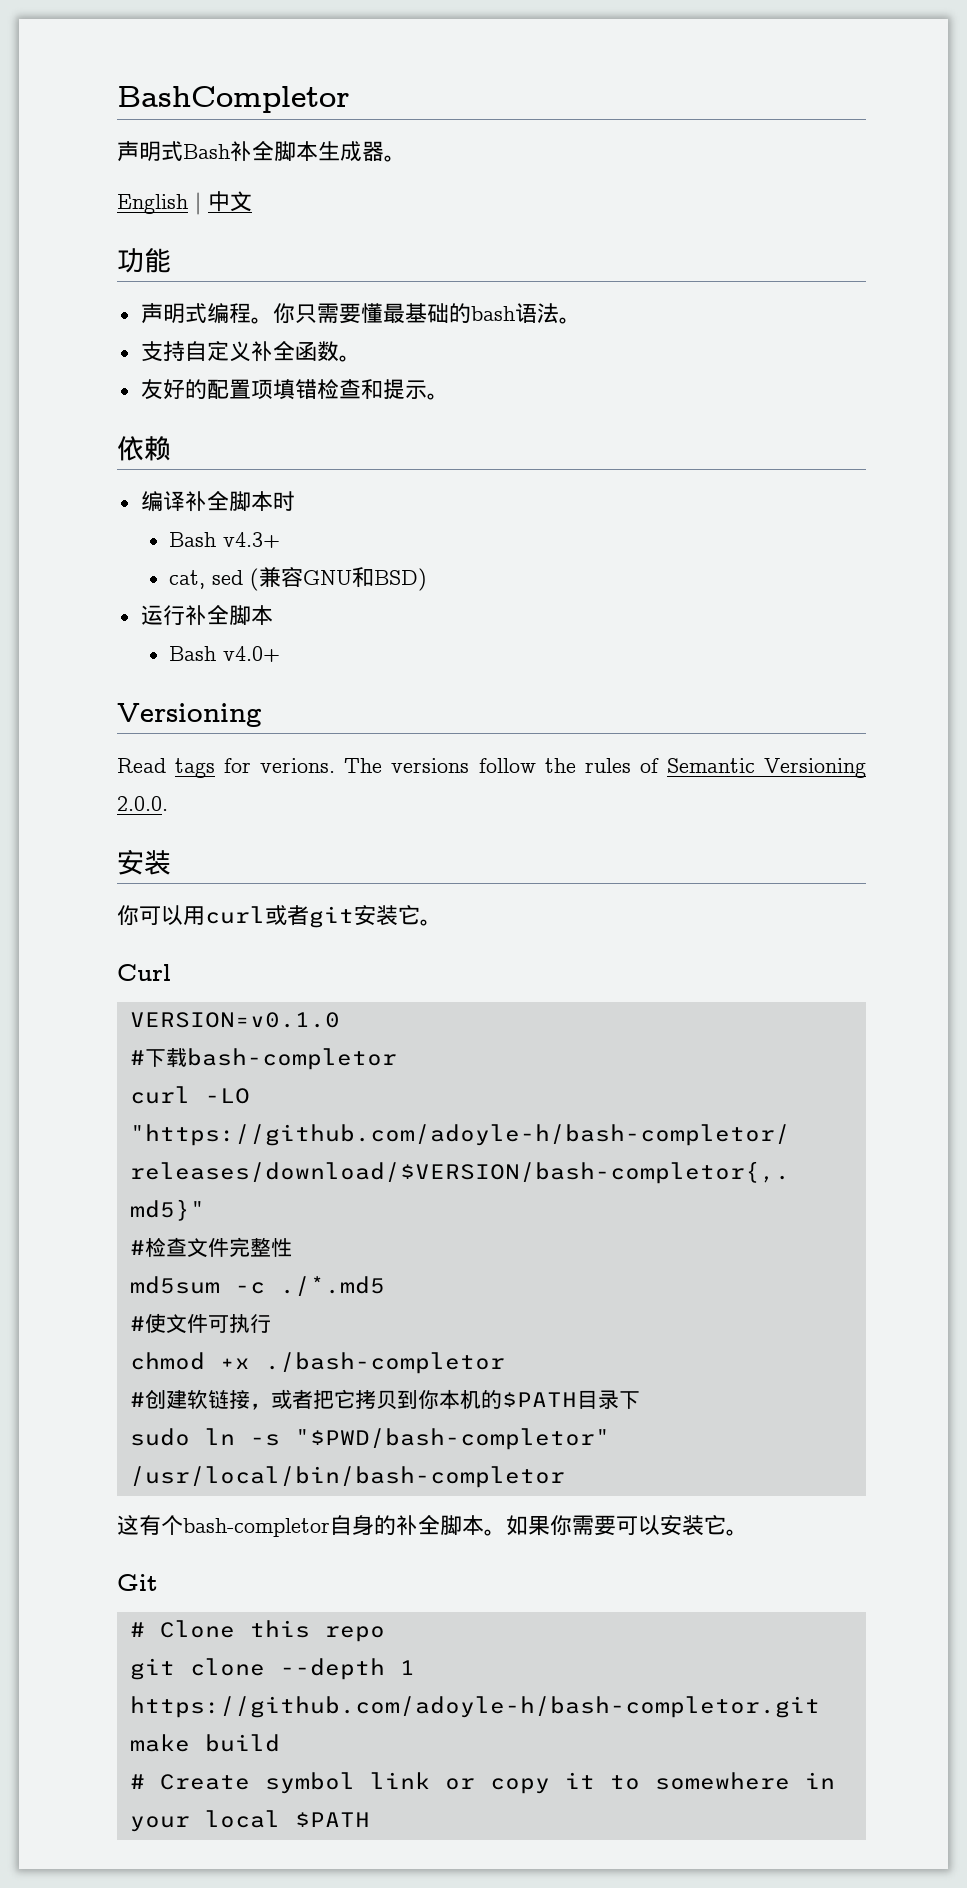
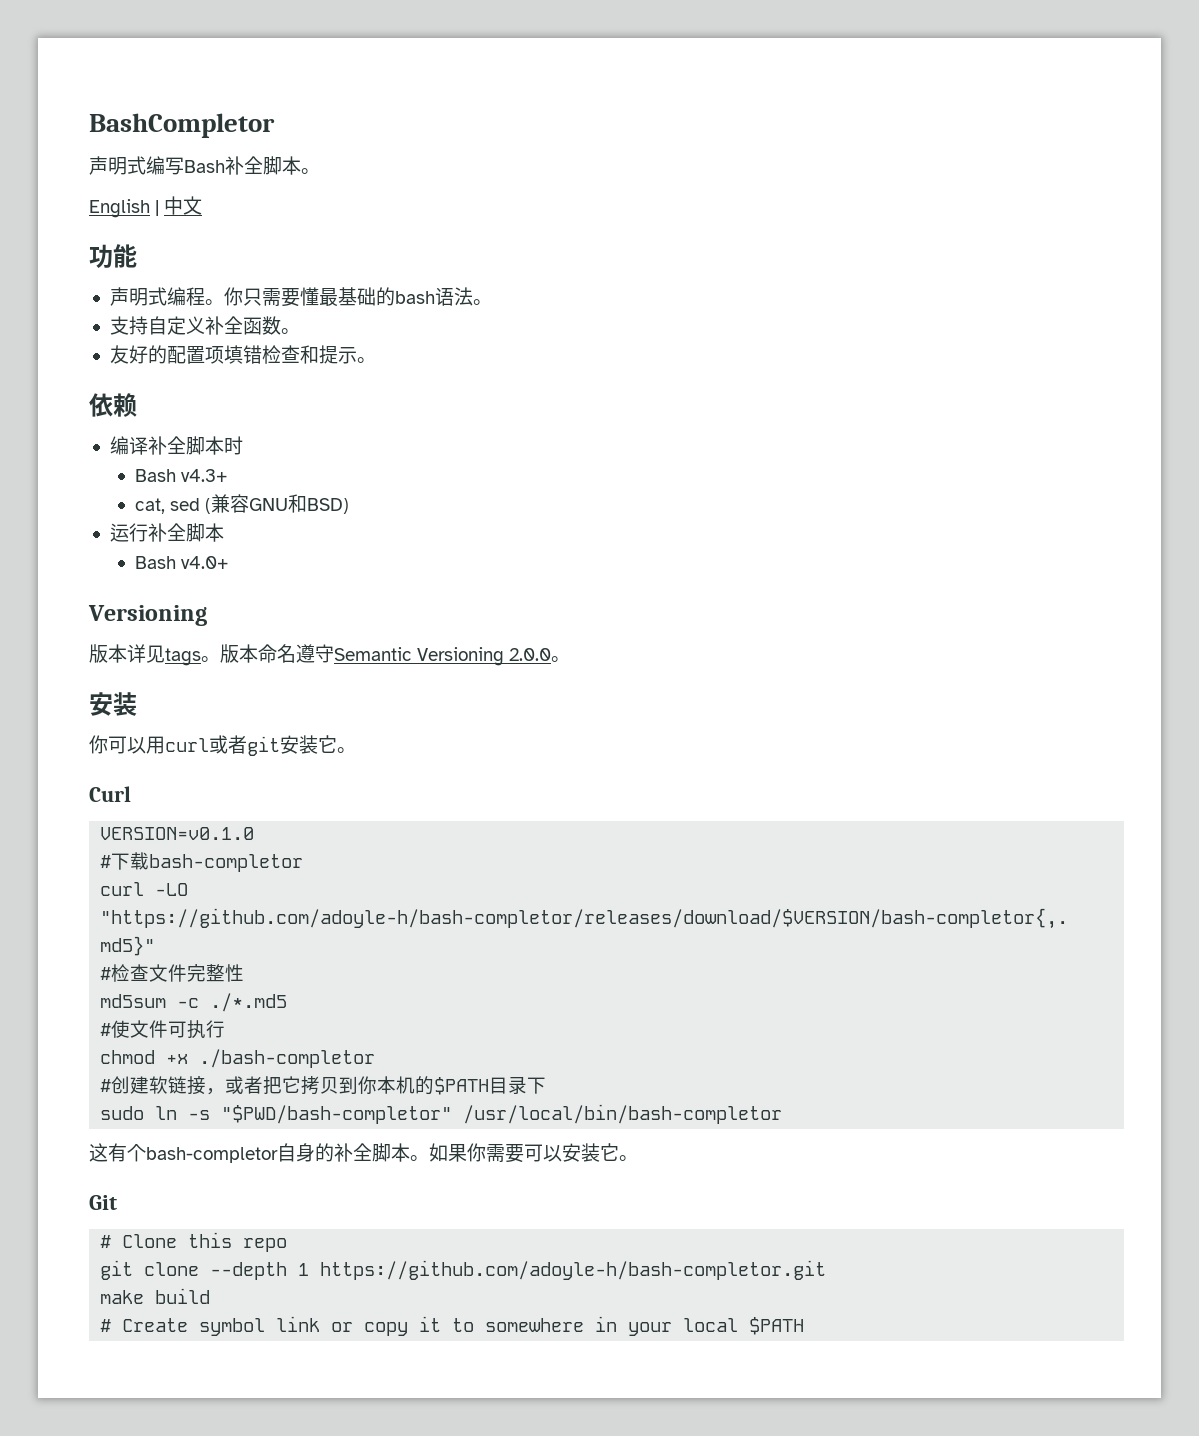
- 声明式Bash补全脚本生成器。
+ 声明式编写Bash补全脚本。
- Read tags for verions. The versions follow the rules of Semantic Versioning 2.0.0.
+ 版本详见tags。版本命名遵守Semantic Versioning 2.0.0。

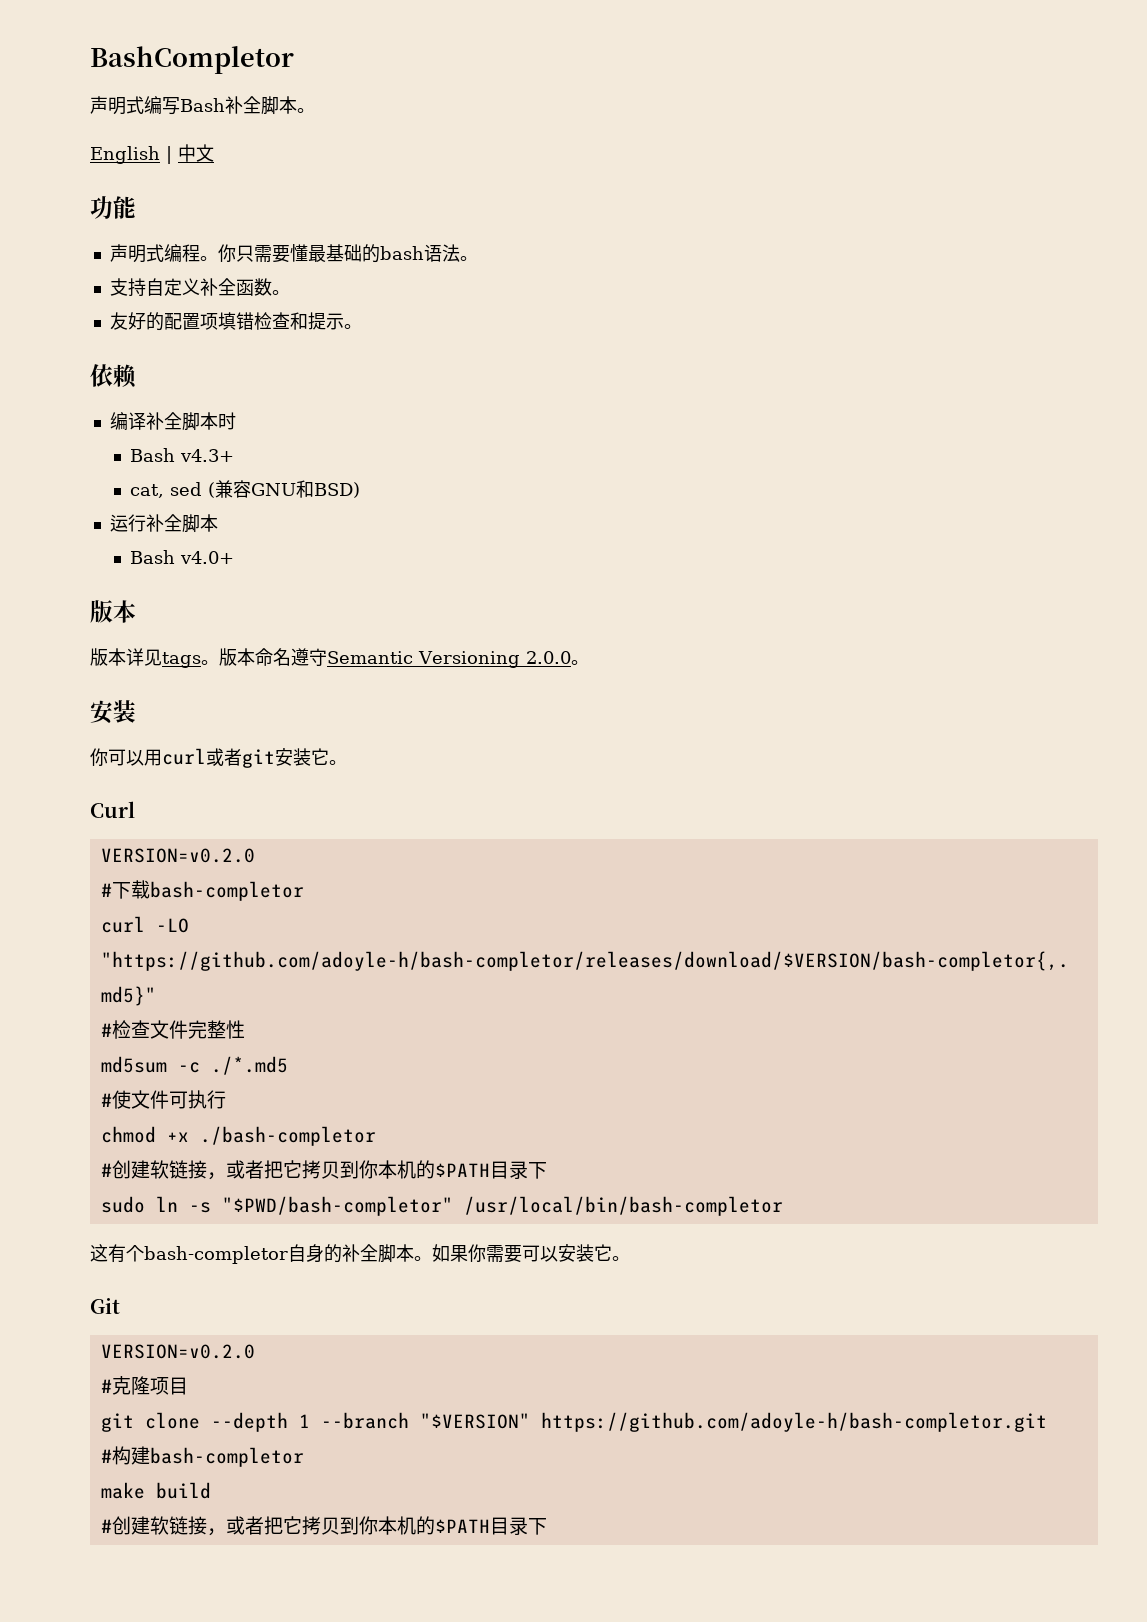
  Bash v4.0+
- Versioning
+ 版本
  Curl
- VERSION=v0.1.0
+ VERSION=v0.2.0
  Git
- # Clone this repo
+ VERSION=v0.2.0
+ #克隆项目
- git clone --depth 1 https://github.com/adoyle-h/bash-completor.git
+ git clone --depth 1 --branch "$VERSION" https://github.com/adoyle-h/bash-completor.git
+ #构建bash-completor
  make build
- # Create symbol link or copy it to somewhere in your local $PATH
+ #创建软链接，或者把它拷贝到你本机的$PATH目录下

